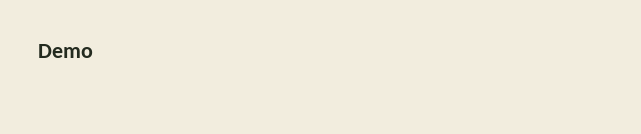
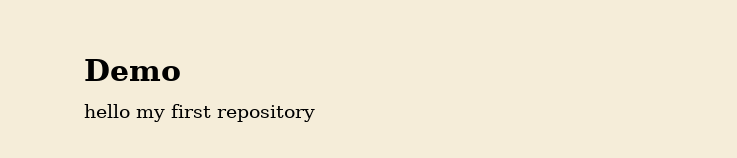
+ hello my first repository

